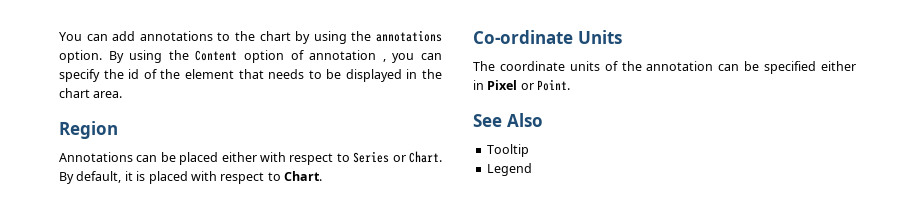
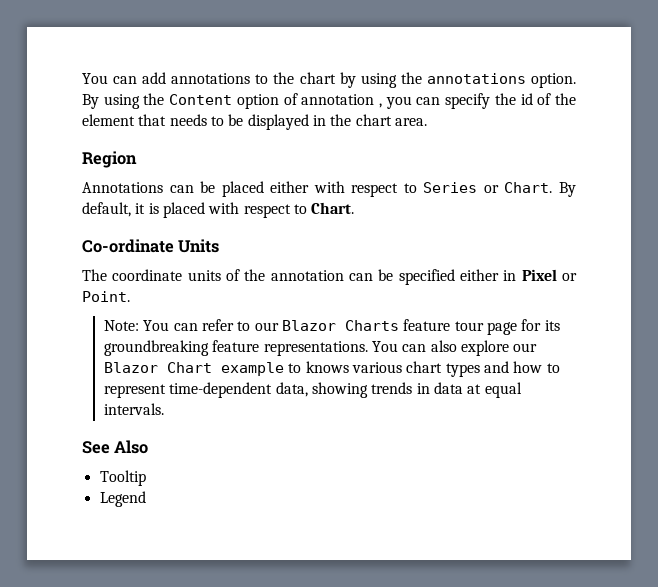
+ Note: You can refer to our Blazor Charts feature tour page for its groundbreaking feature representations. You can also explore our Blazor Chart example to knows various chart types and how to represent time-dependent data, showing trends in data at equal intervals.

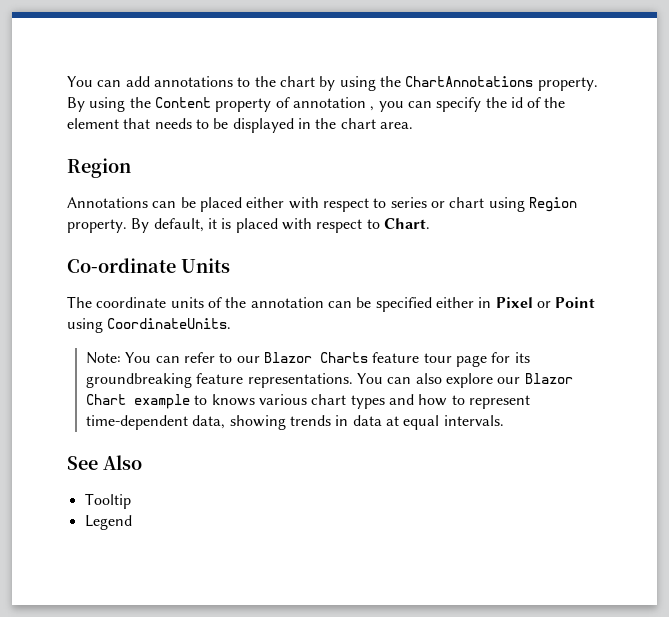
- You can add annotations to the chart by using the annotations option.
+ You can add annotations to the chart by using the ChartAnnotations property.
- By using the Content option of annotation , you can specify the id of the element that needs to be displayed in the chart area.
+ By using the Content property of annotation , you can specify the id of the element that needs to be displayed in the chart area.
- Annotations can be placed either with respect to Series or Chart.
+ Annotations can be placed either with respect to series or chart using Region property.
- The coordinate units of the annotation can be specified either in Pixel or Point.
+ The coordinate units of the annotation can be specified either in Pixel or Point using CoordinateUnits.

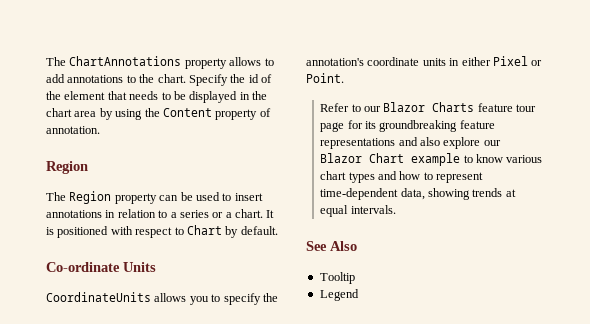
- You can add annotations to the chart by using the ChartAnnotations property. By using the Content property of annotation , you can specify the id of the element that needs to be displayed in the chart area.
+ The ChartAnnotations property allows to add annotations to the chart. Specify the id of the element that needs to be displayed in the chart area by using the Content property of annotation.
  Region
- Annotations can be placed either with respect to series or chart using Region property. By default, it is placed with respect to Chart.
+ The Region property can be used to insert annotations in relation to a series or a chart. It is positioned with respect to Chart by default.
  Co-ordinate Units
- The coordinate units of the annotation can be specified either in Pixel or Point using CoordinateUnits.
- Note: You can refer to our Blazor Charts feature tour page for its groundbreaking feature representations. You can also explore our Blazor Chart example to knows various chart types and how to represent time-dependent data, showing trends in data at equal intervals.
+ CoordinateUnits allows you to specify the annotation's coordinate units in either Pixel or Point.
+ Refer to our Blazor Charts feature tour page for its groundbreaking feature representations and also explore our Blazor Chart example to know various chart types and how to represent time-dependent data, showing trends at equal intervals.

